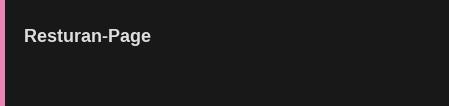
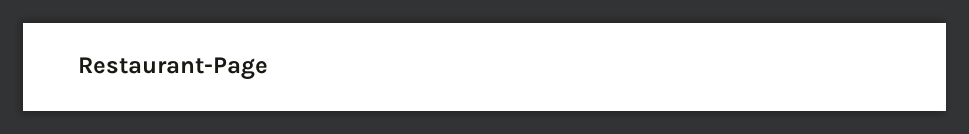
- Resturan-Page
+ Restaurant-Page

